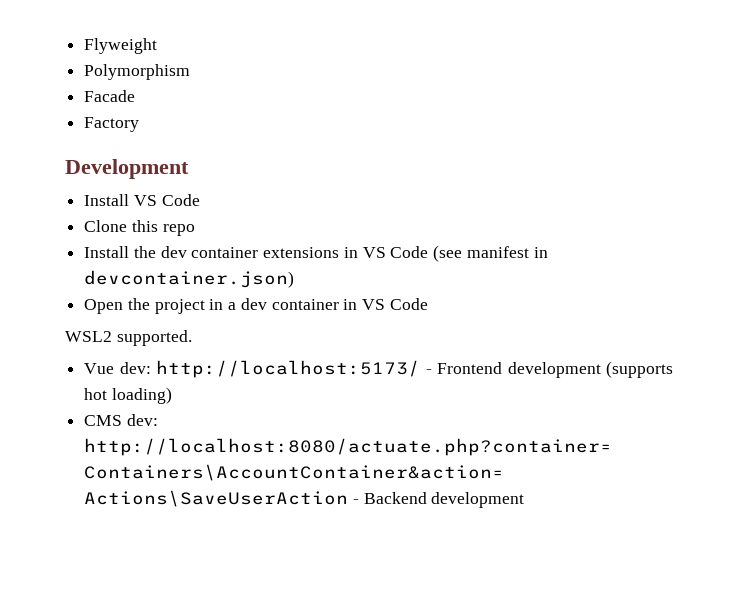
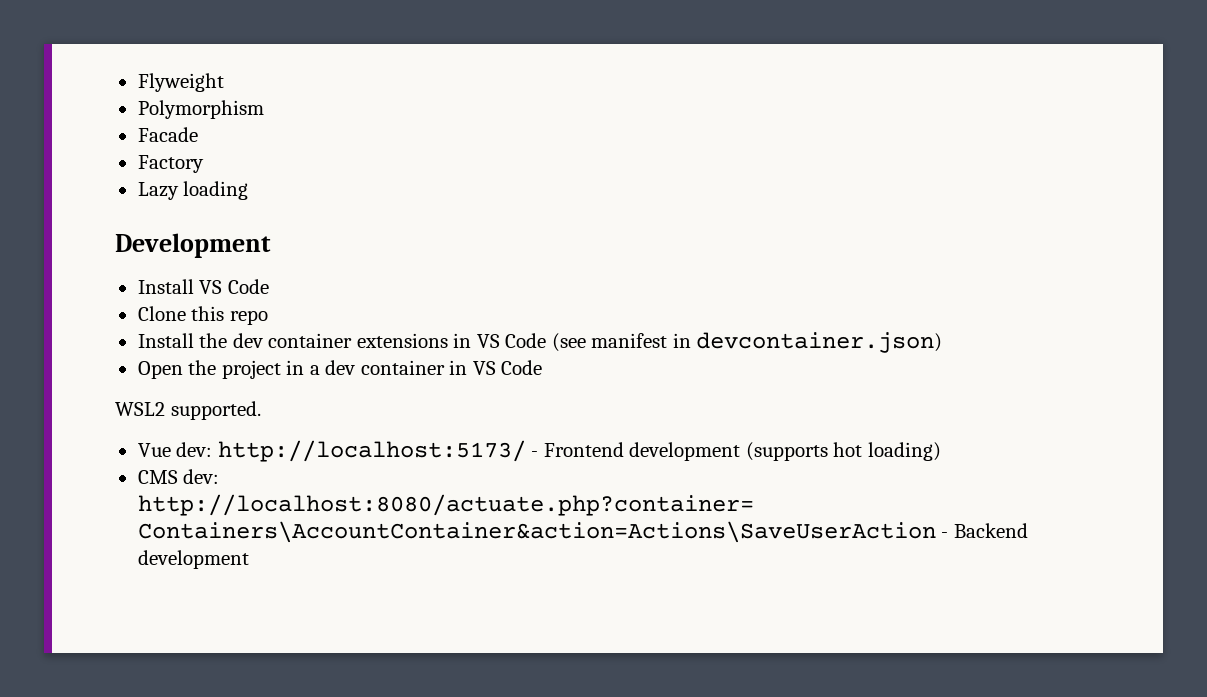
+ Lazy loading

